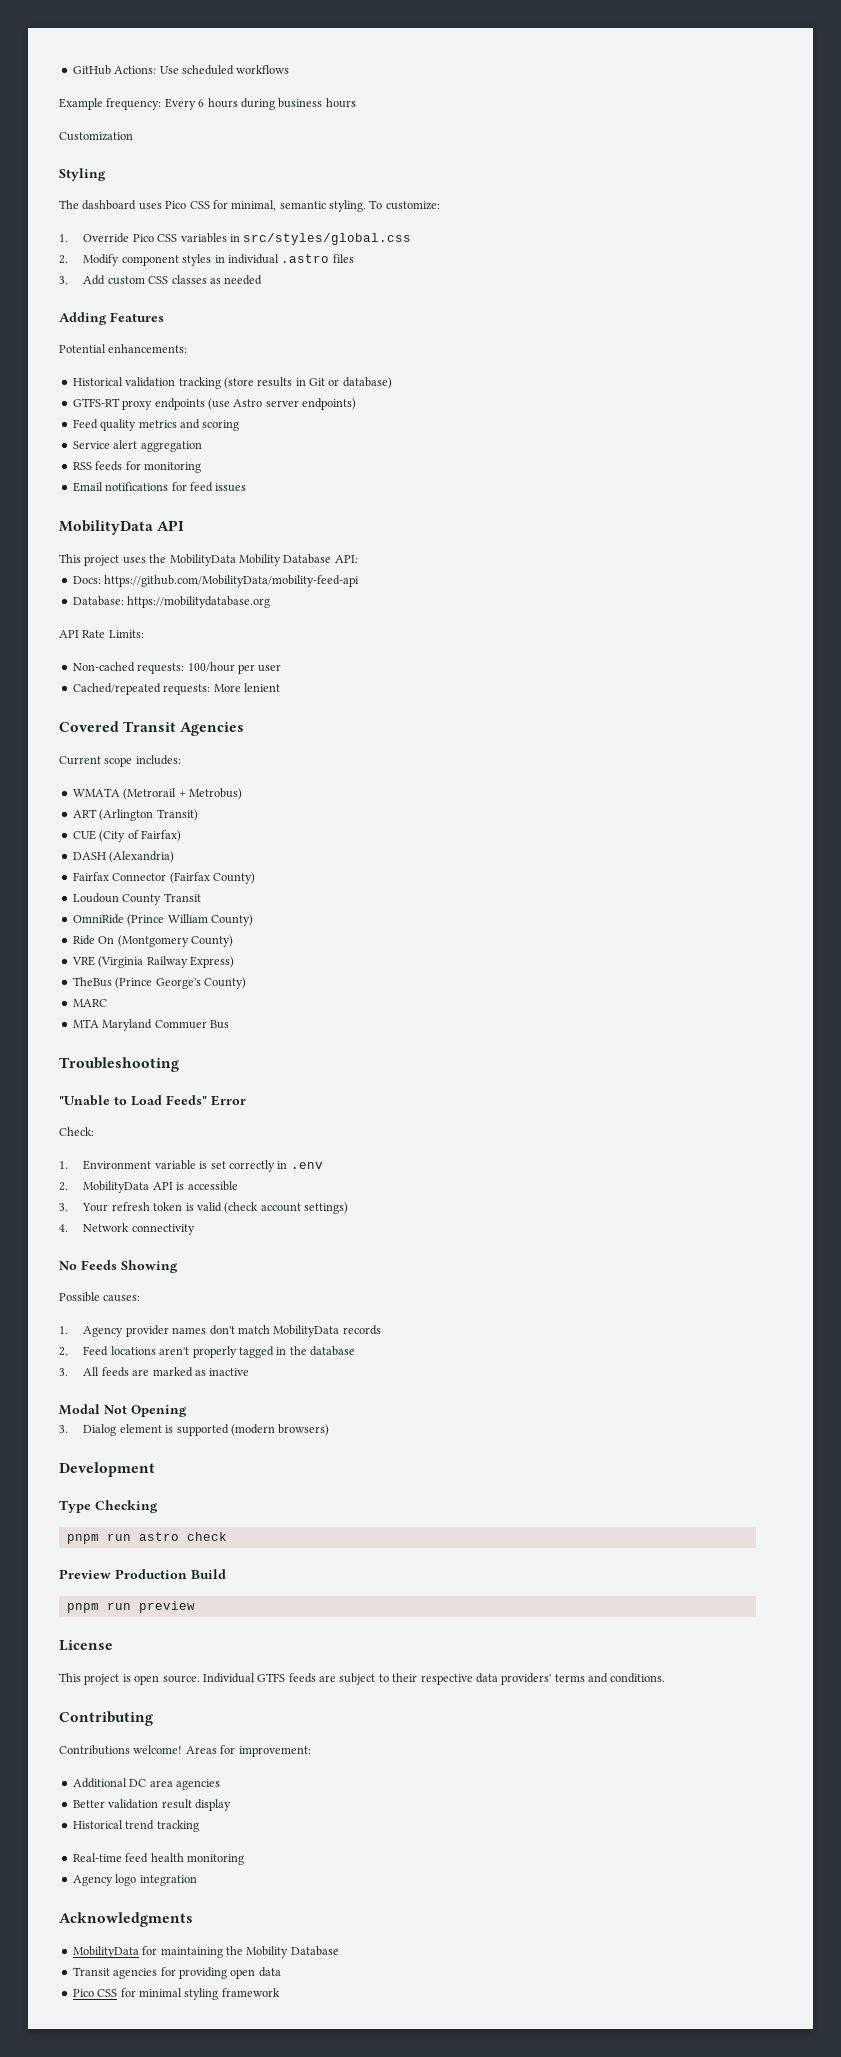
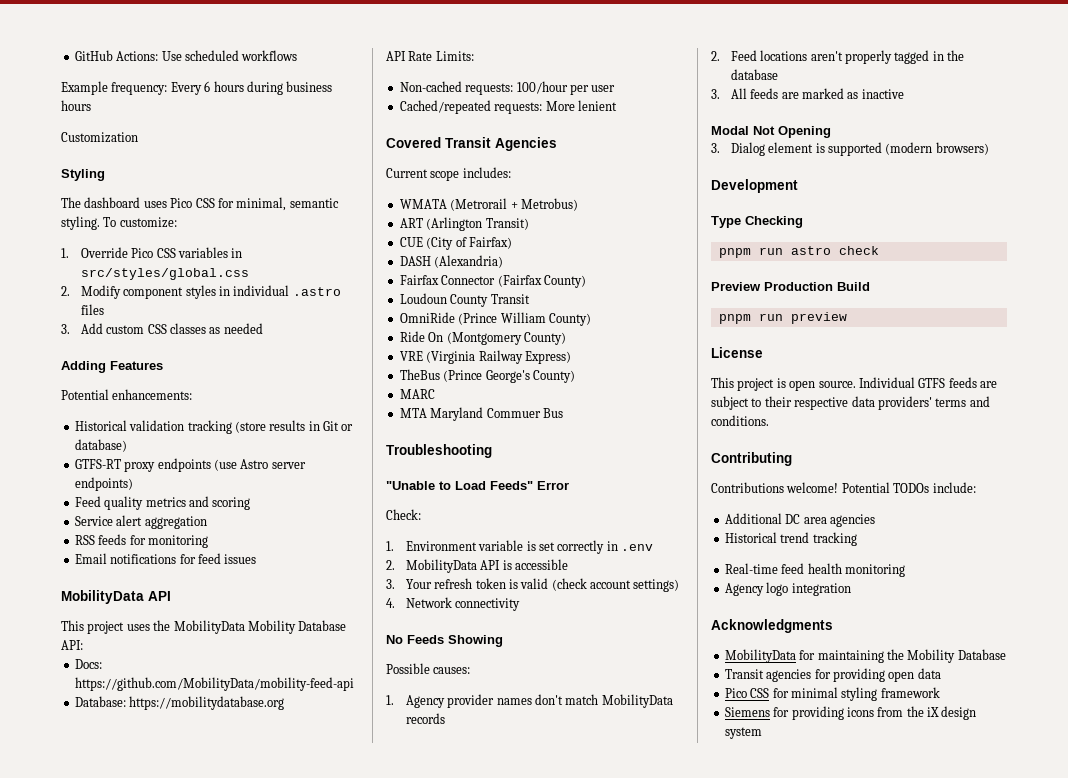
- Areas for improvement:
+ Potential TODOs include:
- Better validation result display
+ Siemens for providing icons from the iX design system

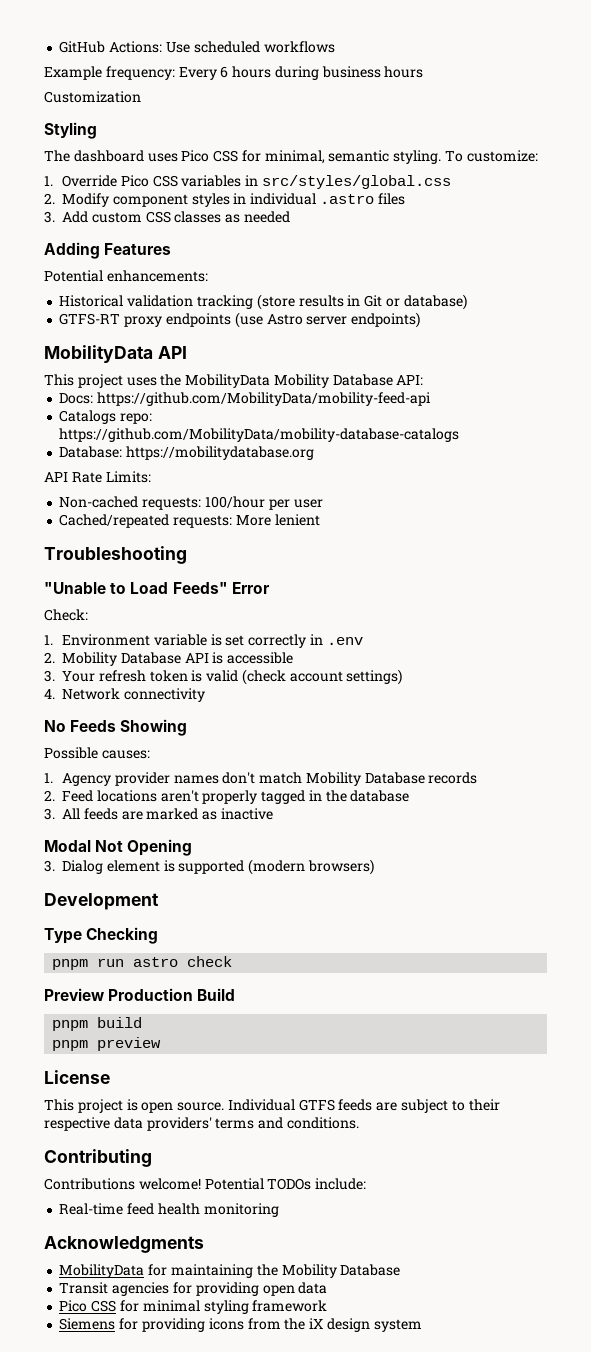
- Feed quality metrics and scoring
- Service alert aggregation
- RSS feeds for monitoring
- Email notifications for feed issues
+ Catalogs repo: https://github.com/MobilityData/mobility-database-catalogs
- Covered Transit Agencies
- Current scope includes:
- WMATA (Metrorail + Metrobus)
- ART (Arlington Transit)
- CUE (City of Fairfax)
- DASH (Alexandria)
- Fairfax Connector (Fairfax County)
- Loudoun County Transit
- OmniRide (Prince William County)
- Ride On (Montgomery County)
- VRE (Virginia Railway Express)
- TheBus (Prince George's County)
- MARC
- MTA Maryland Commuer Bus
- 2. MobilityData API is accessible
+ 2. Mobility Database API is accessible
- 1. Agency provider names don't match MobilityData records
+ 1. Agency provider names don't match Mobility Database records
- pnpm run preview
+ pnpm build
+ pnpm preview
- Additional DC area agencies
- Historical trend tracking
- Agency logo integration

